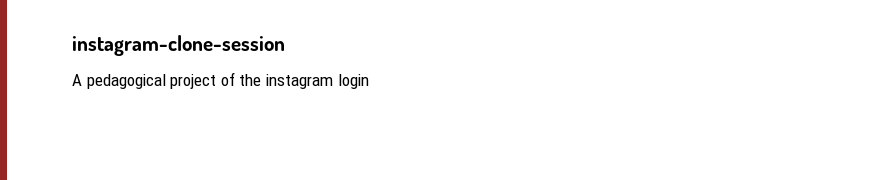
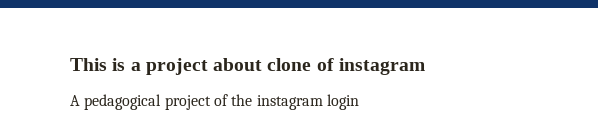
- instagram-clone-session
+ This is a project about clone of instagram

